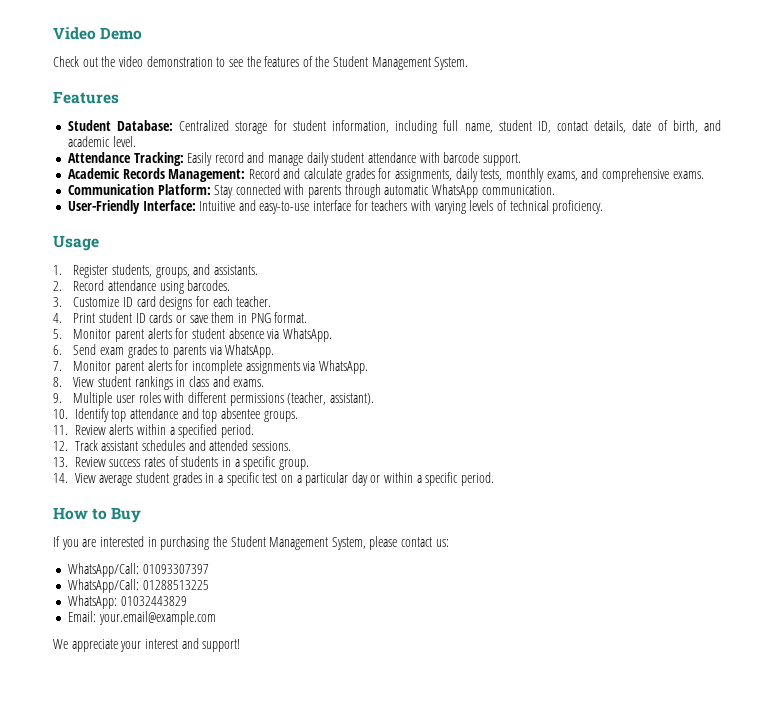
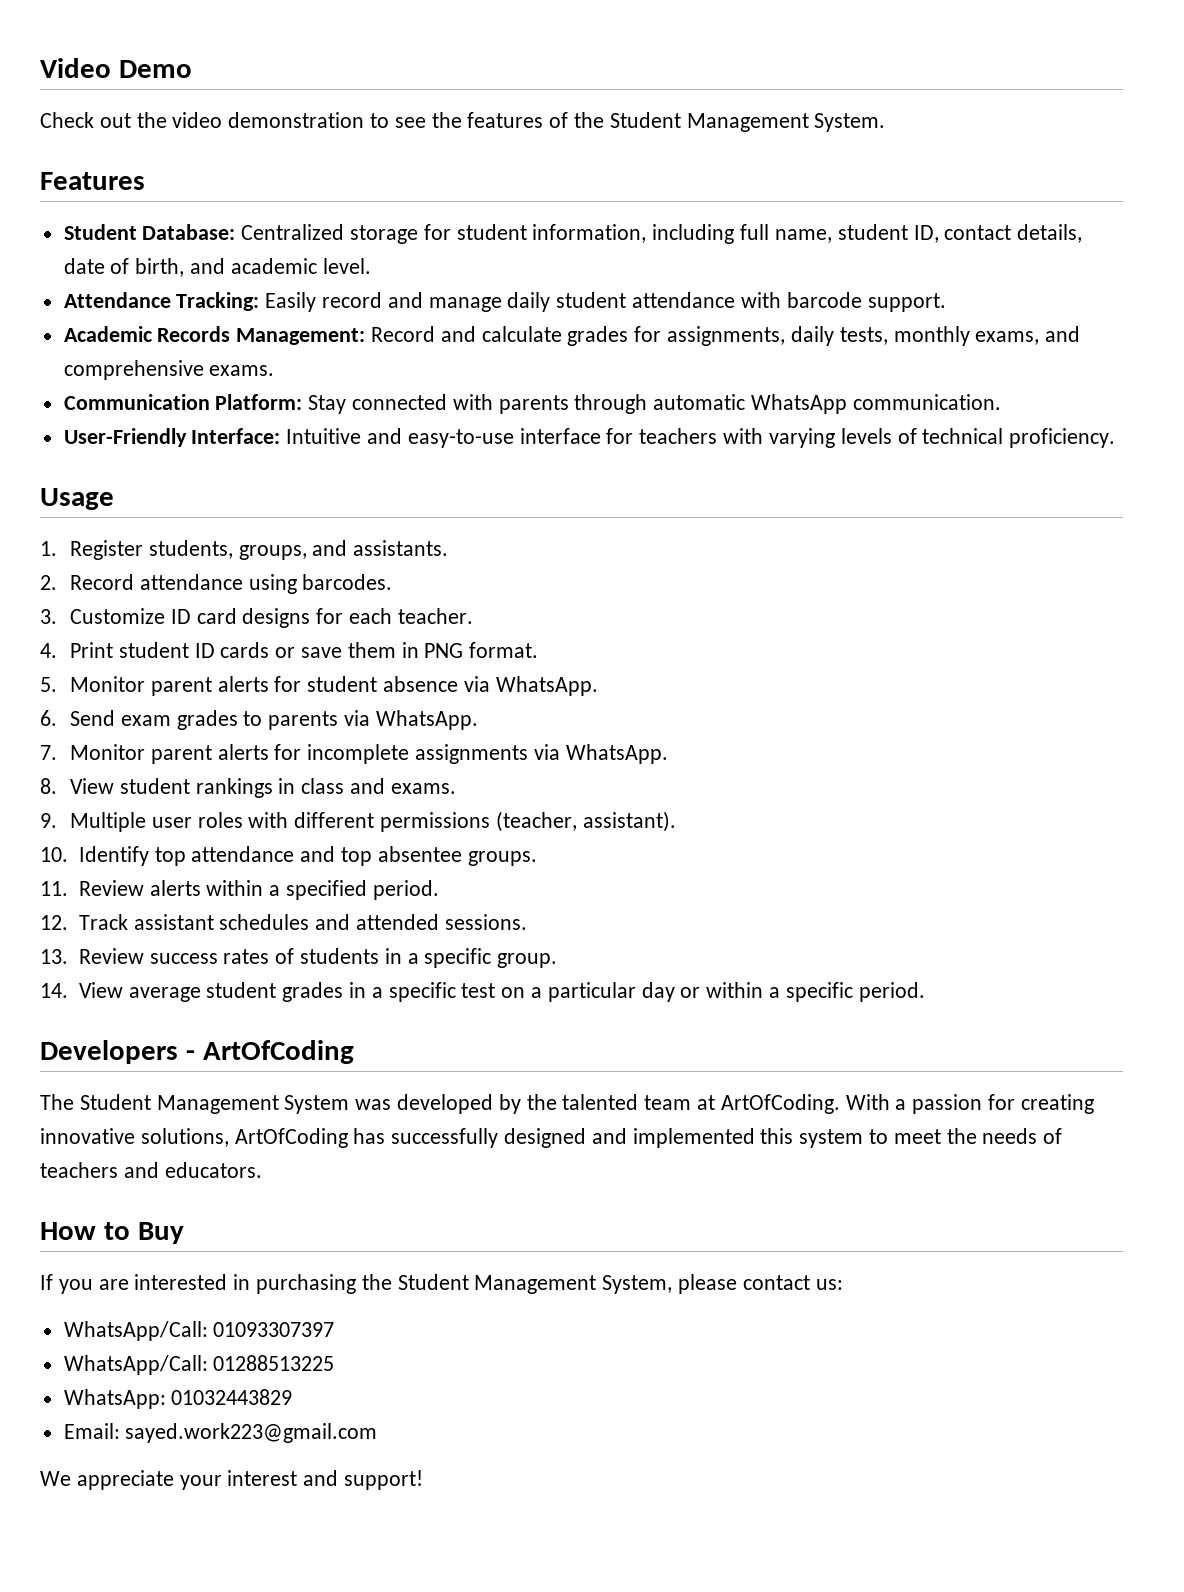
+ Developers - ArtOfCoding
+ The Student Management System was developed by the talented team at ArtOfCoding. With a passion for creating innovative solutions, ArtOfCoding has successfully designed and implemented this system to meet the needs of teachers and educators.
- Email: your.email@example.com
+ Email: sayed.work223@gmail.com

